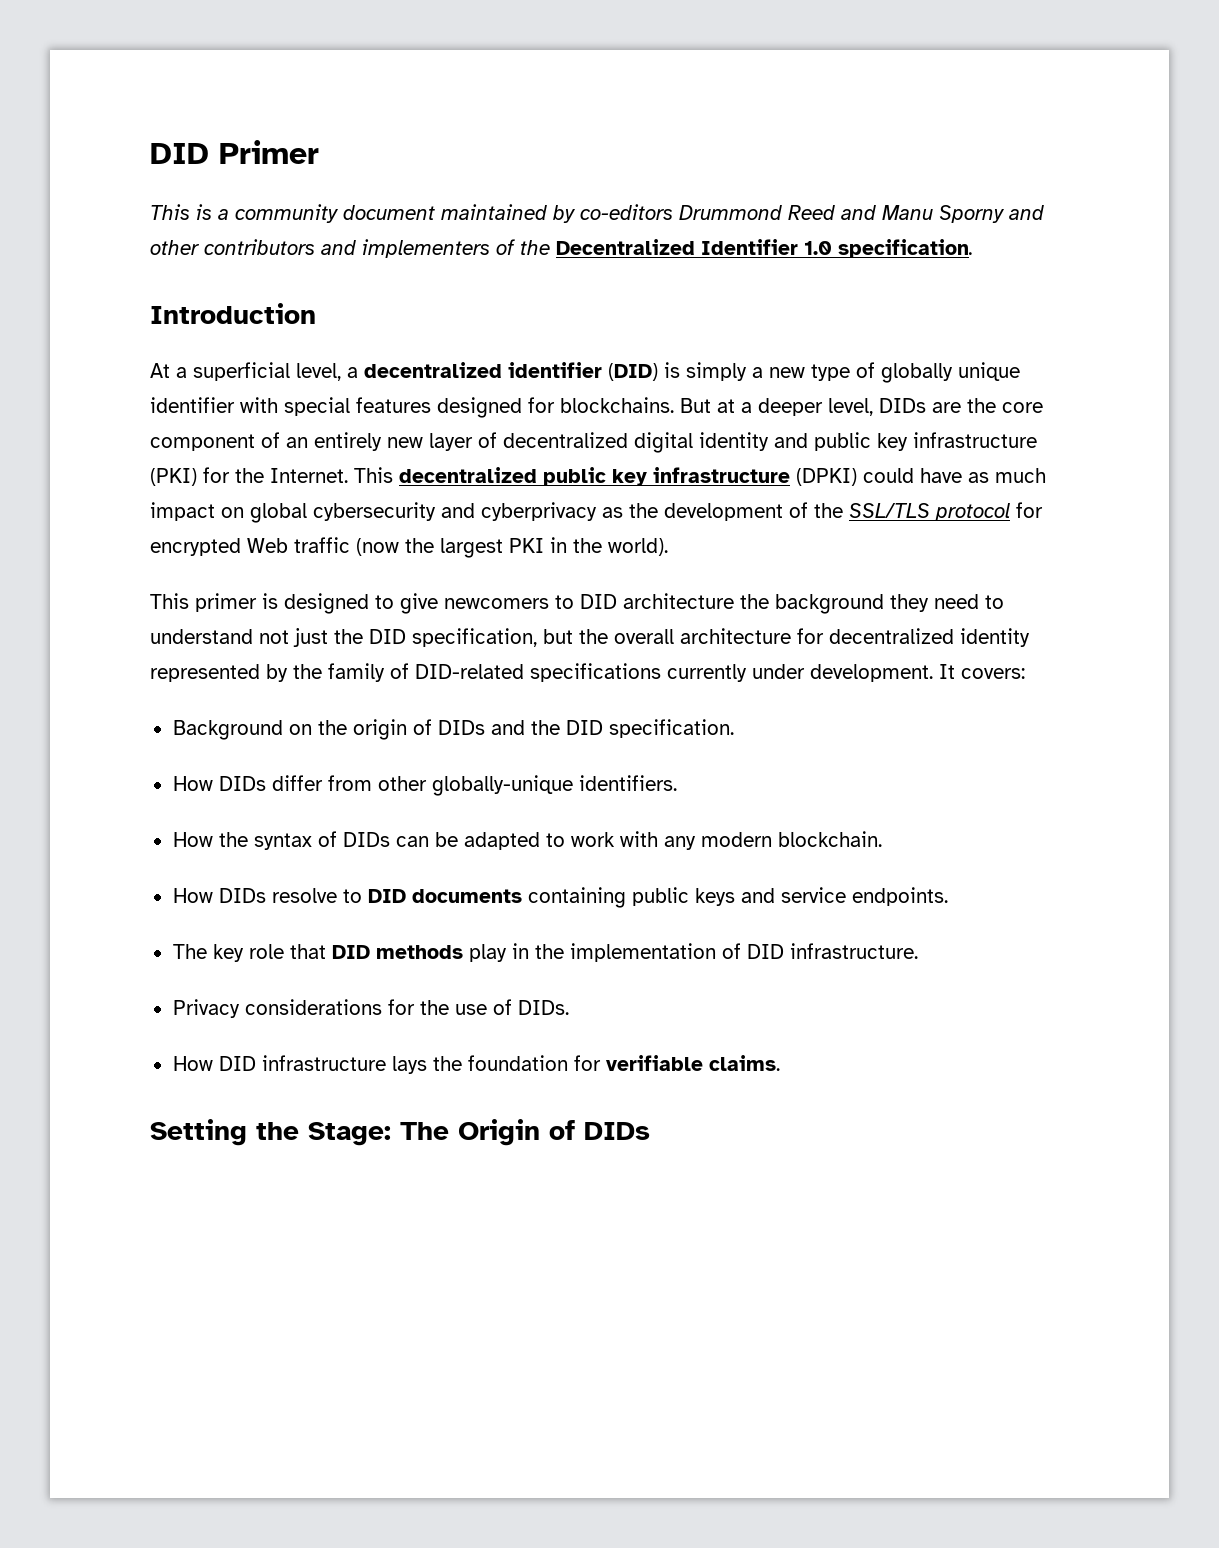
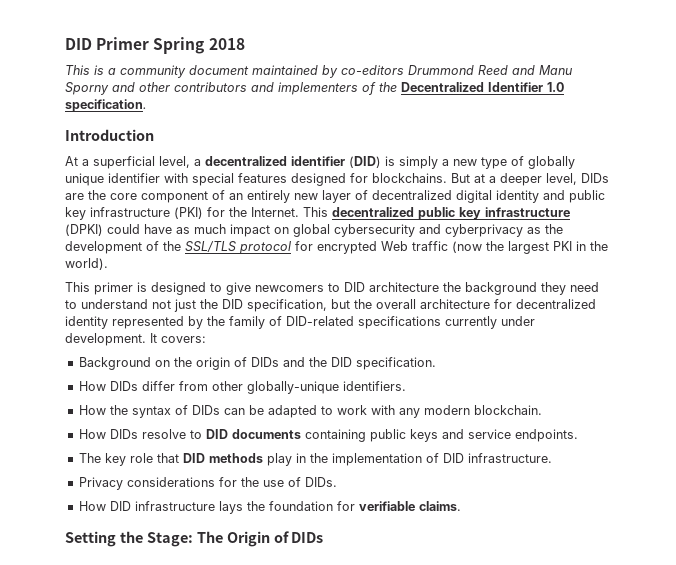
- DID Primer
+ DID Primer Spring 2018

